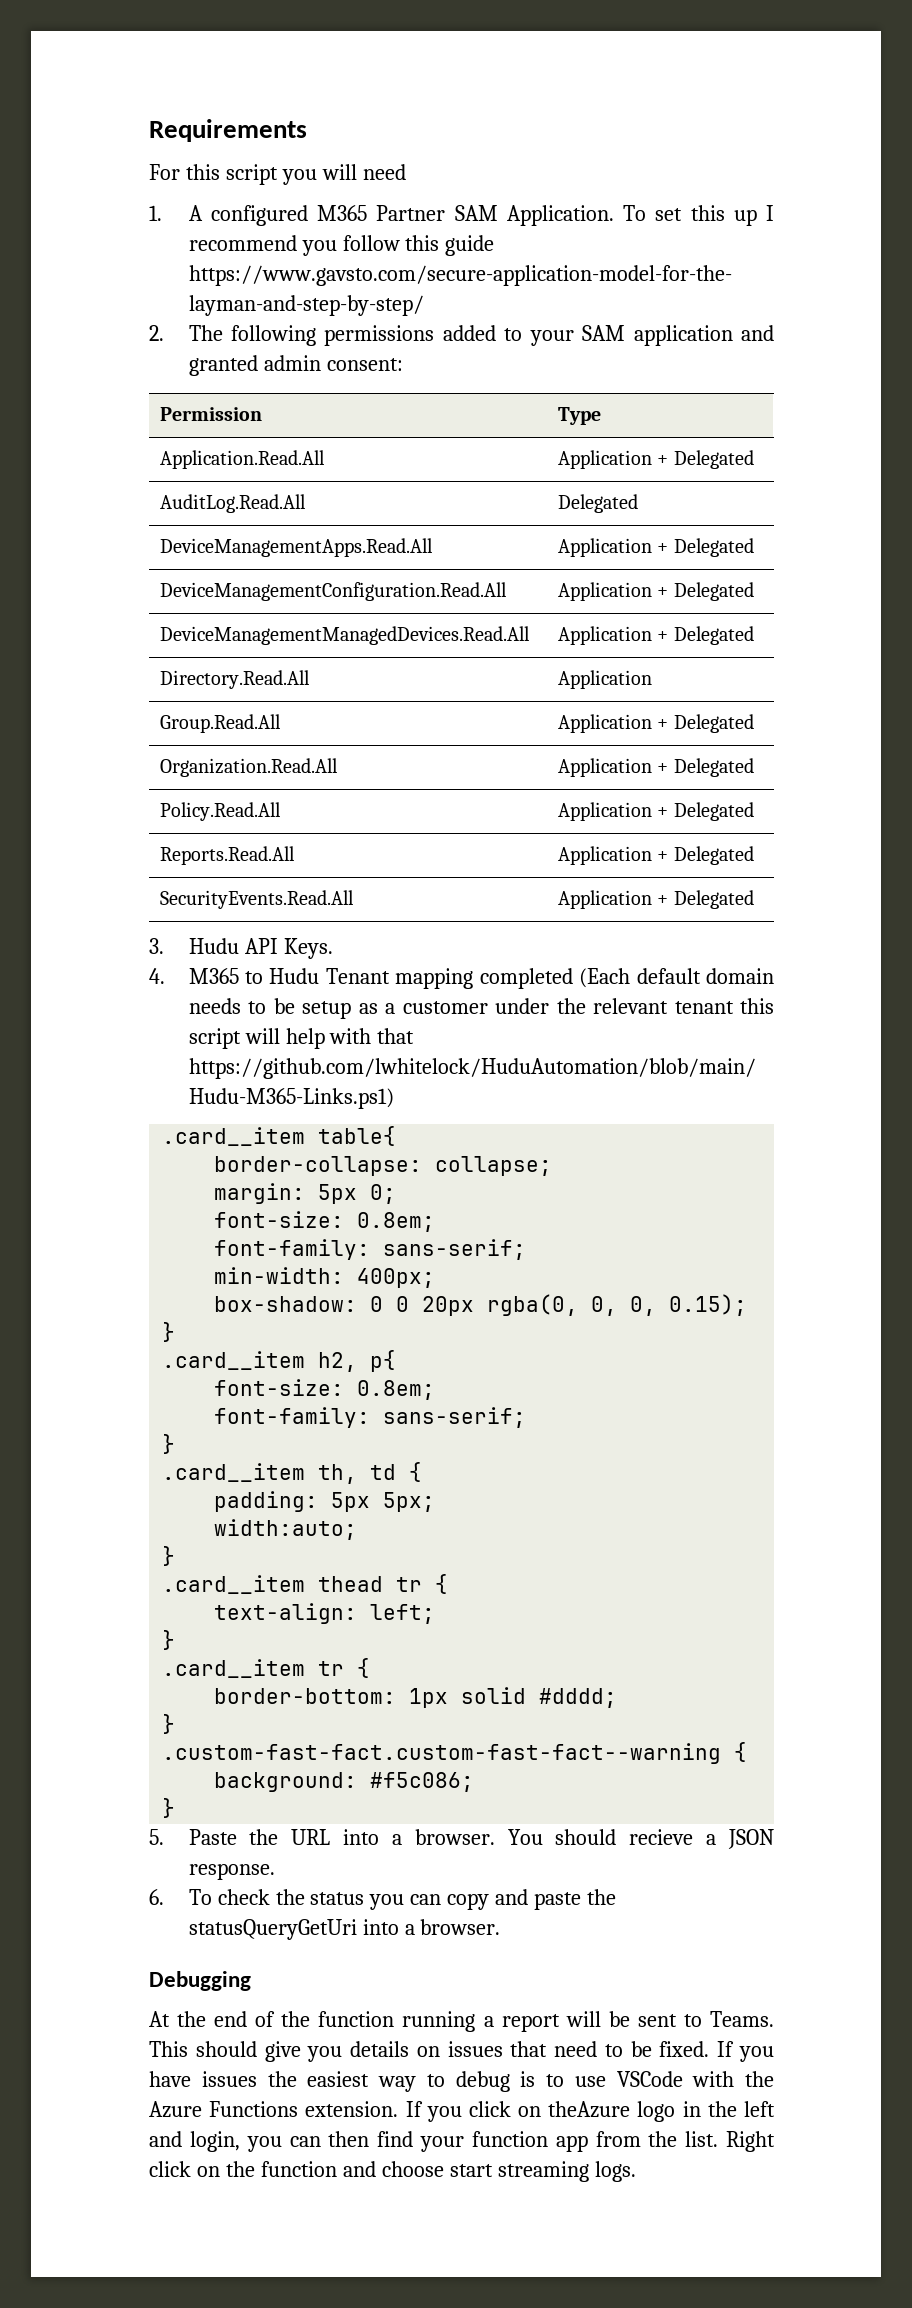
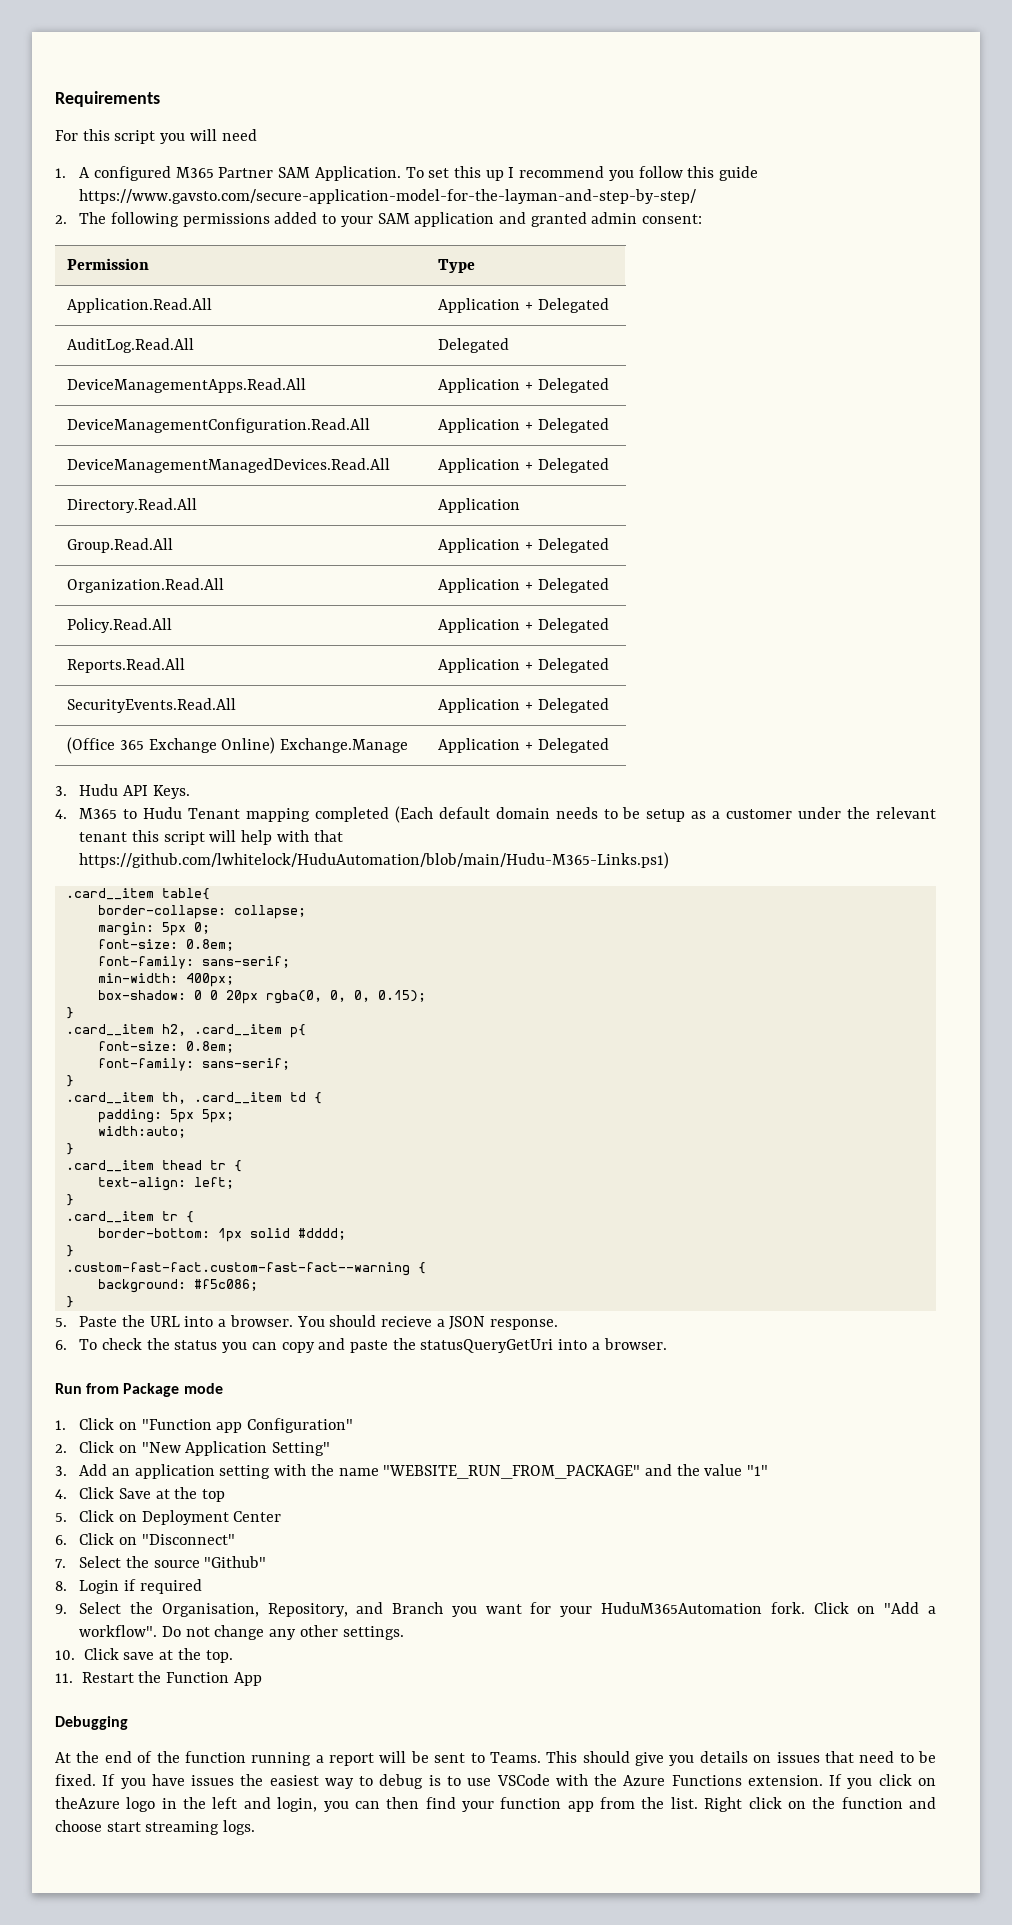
+ (Office 365 Exchange Online) Exchange.Manage | Application + Delegated
- .card__item h2, p{
+ .card__item h2, .card__item p{
- .card__item th, td {
+ .card__item th, .card__item td {
+ Run from Package mode
+ 1. Click on "Function app Configuration"
+ 2. Click on "New Application Setting"
+ 3. Add an application setting with the name "WEBSITE_RUN_FROM_PACKAGE" and the value "1"
+ 4. Click Save at the top
+ 5. Click on Deployment Center
+ 6. Click on "Disconnect"
+ 7. Select the source "Github"
+ 8. Login if required
+ 9. Select the Organisation, Repository, and Branch you want for your HuduM365Automation fork. Click on "Add a workflow". Do not change any other settings.
+ 10. Click save at the top.
+ 11. Restart the Function App

